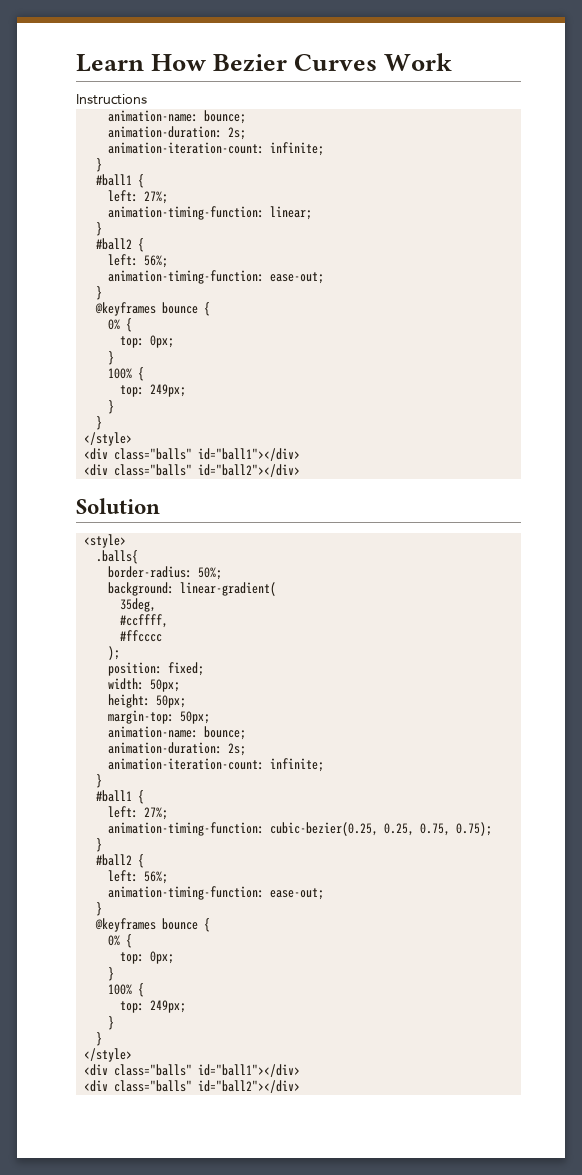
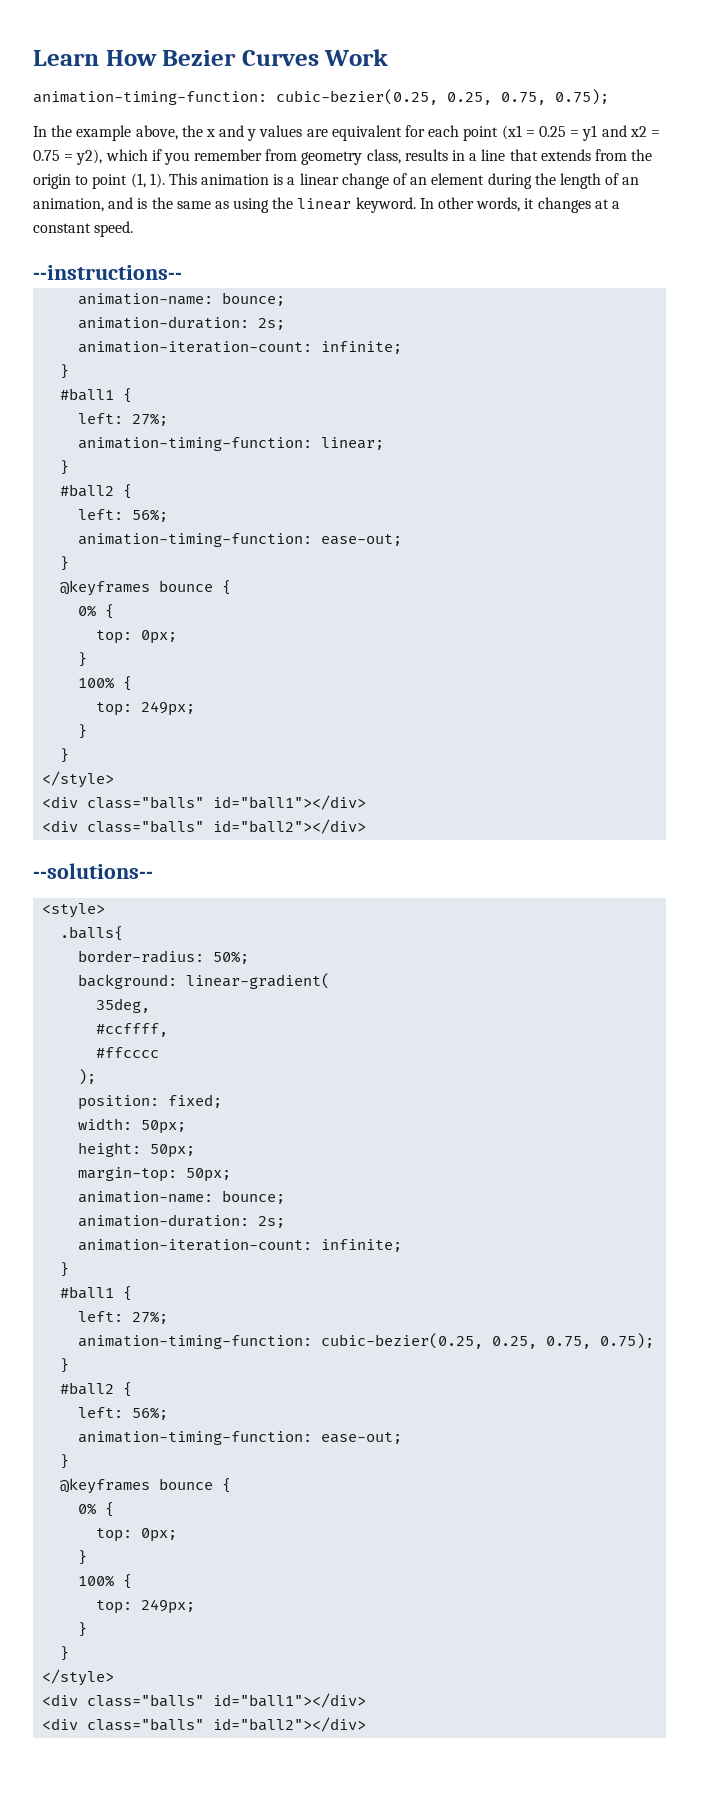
  Learn How Bezier Curves Work
- Instructions
+ animation-timing-function: cubic-bezier(0.25, 0.25, 0.75, 0.75);
+ In the example above, the x and y values are equivalent for each point (x1 = 0.25 = y1 and x2 = 0.75 = y2), which if you remember from geometry class, results in a line that extends from the origin to point (1, 1). This animation is a linear change of an element during the length of an animation, and is the same as using the linear keyword. In other words, it changes at a constant speed.
+ --instructions--
- Solution
+ --solutions--

